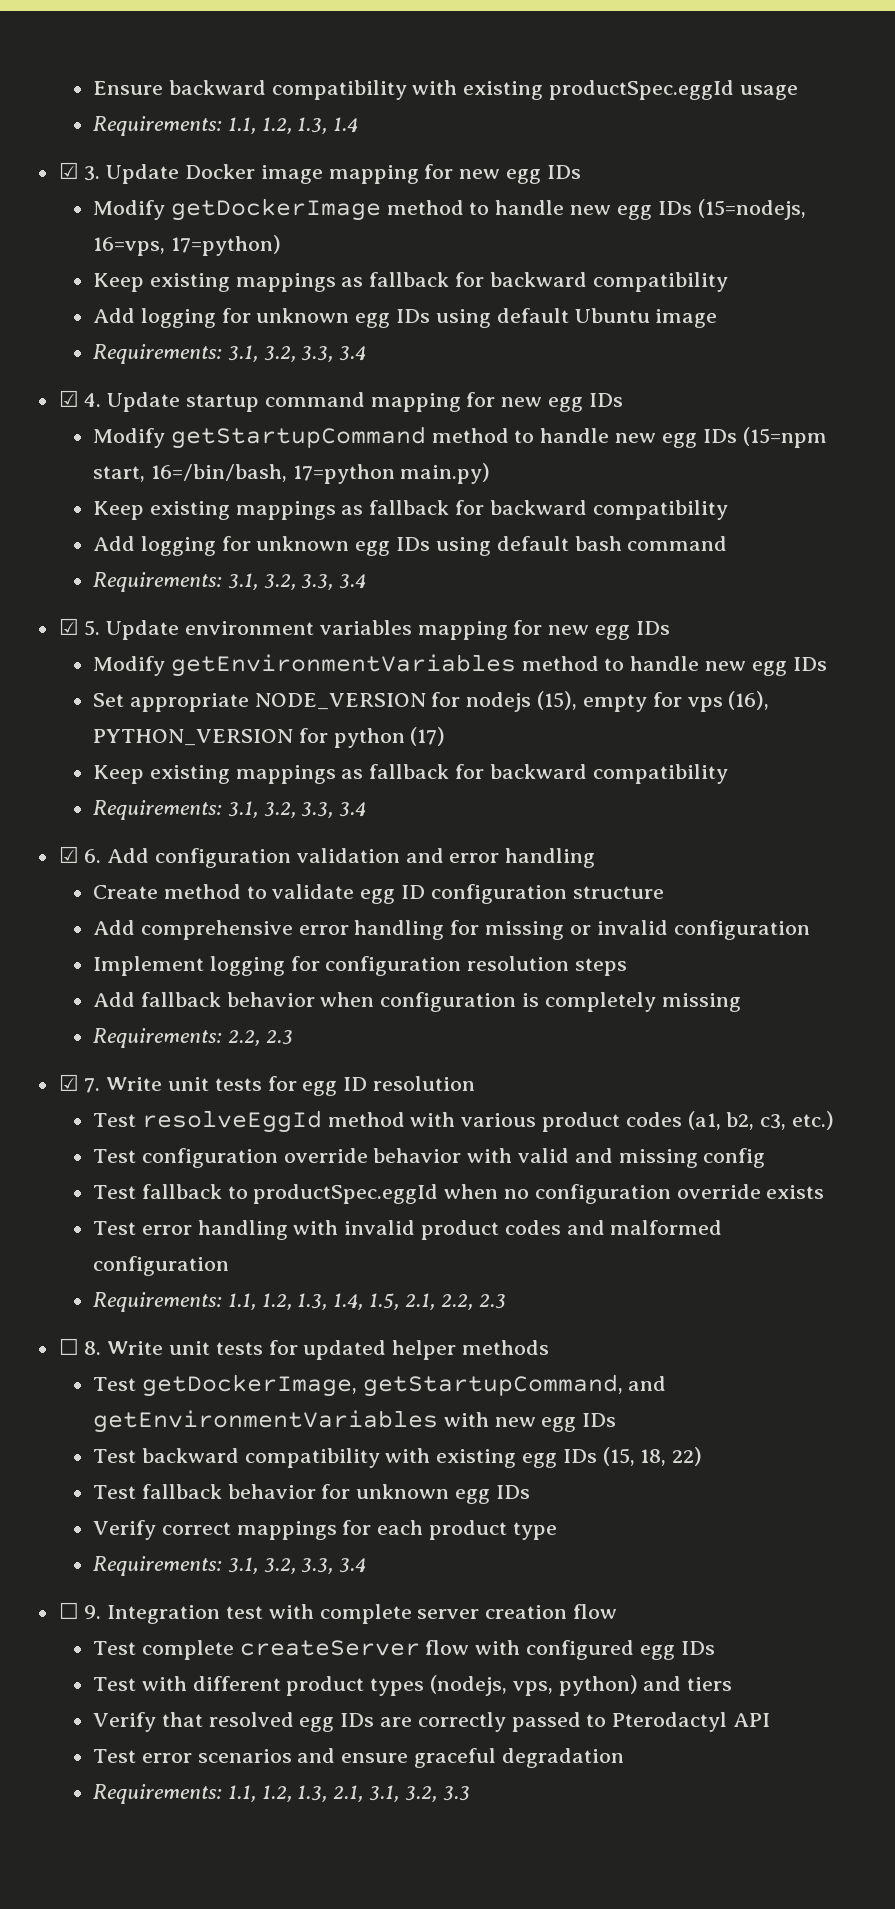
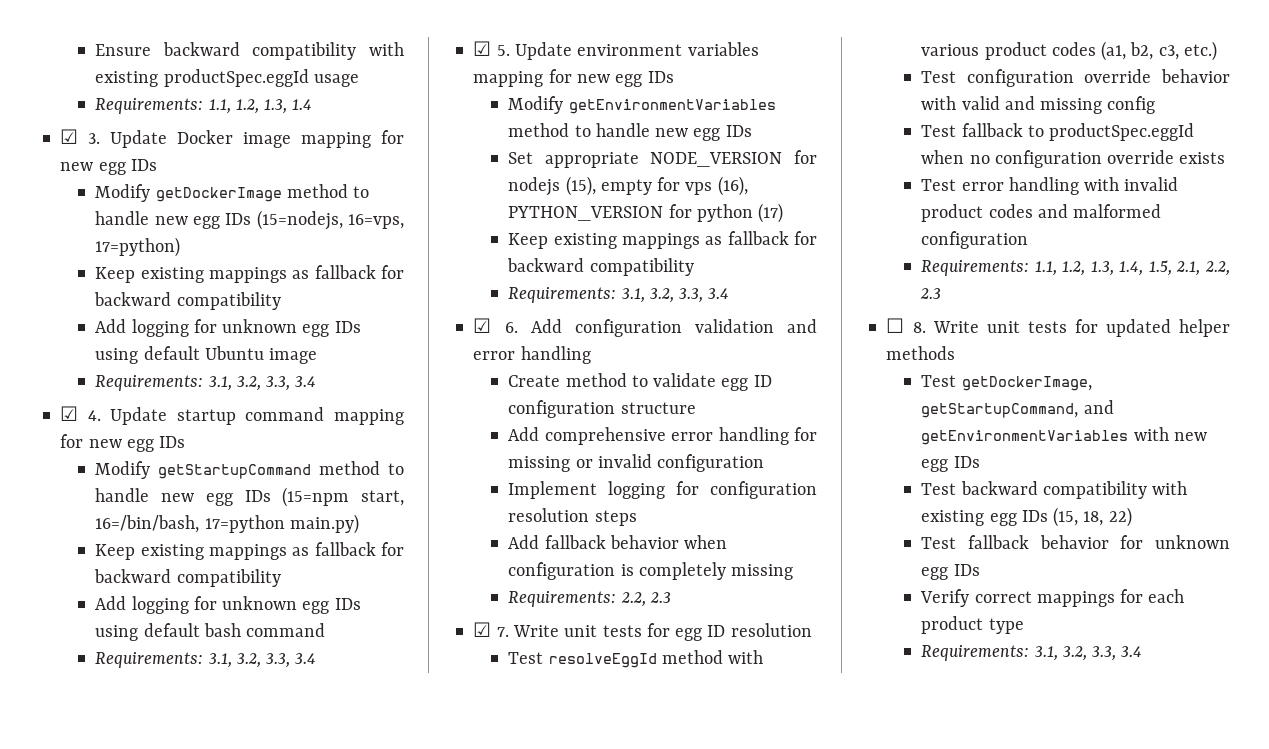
- ☐ 9. Integration test with complete server creation flow
- Test complete createServer flow with configured egg IDs
- Test with different product types (nodejs, vps, python) and tiers
- Verify that resolved egg IDs are correctly passed to Pterodactyl API
- Test error scenarios and ensure graceful degradation
- Requirements: 1.1, 1.2, 1.3, 2.1, 3.1, 3.2, 3.3

